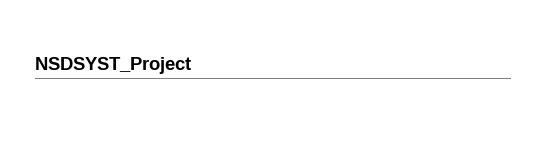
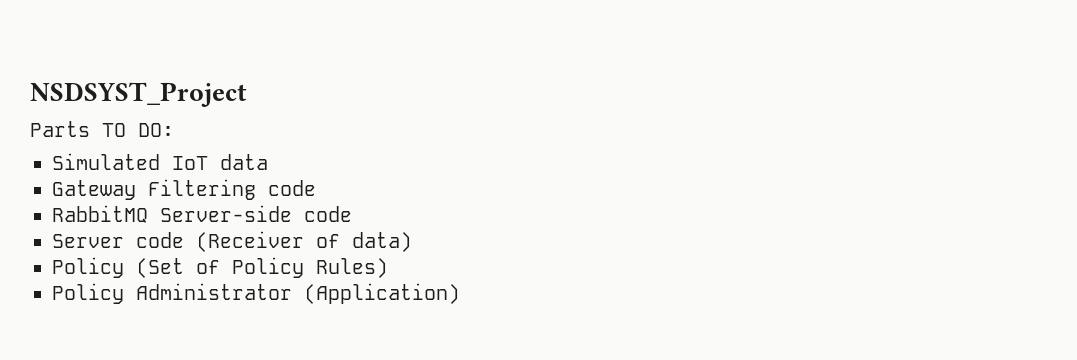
+ Parts TO DO:
+ Simulated IoT data
+ Gateway Filtering code
+ RabbitMQ Server-side code
+ Server code (Receiver of data)
+ Policy (Set of Policy Rules)
+ Policy Administrator (Application)

